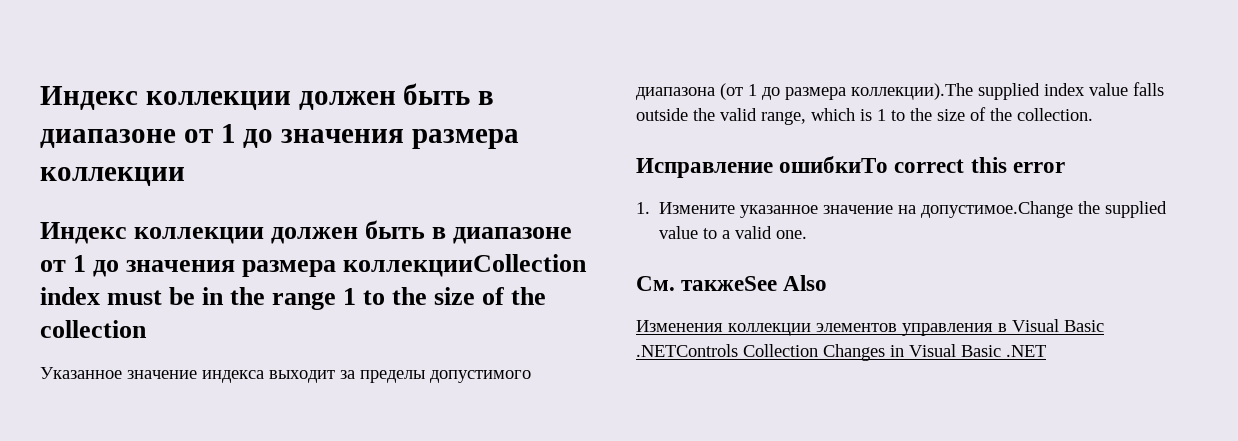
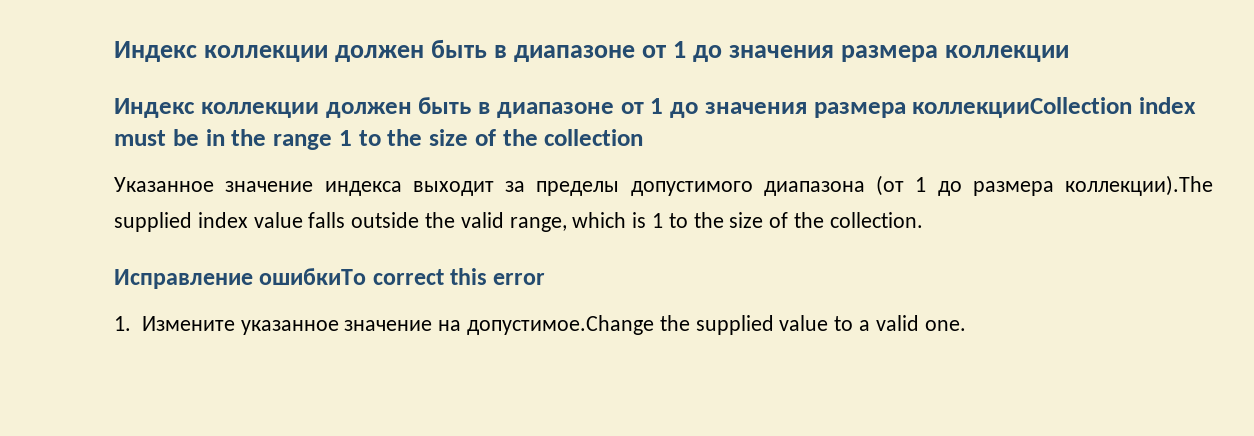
- См. такжеSee Also
- Изменения коллекции элементов управления в Visual Basic .NETControls Collection Changes in Visual Basic .NET

